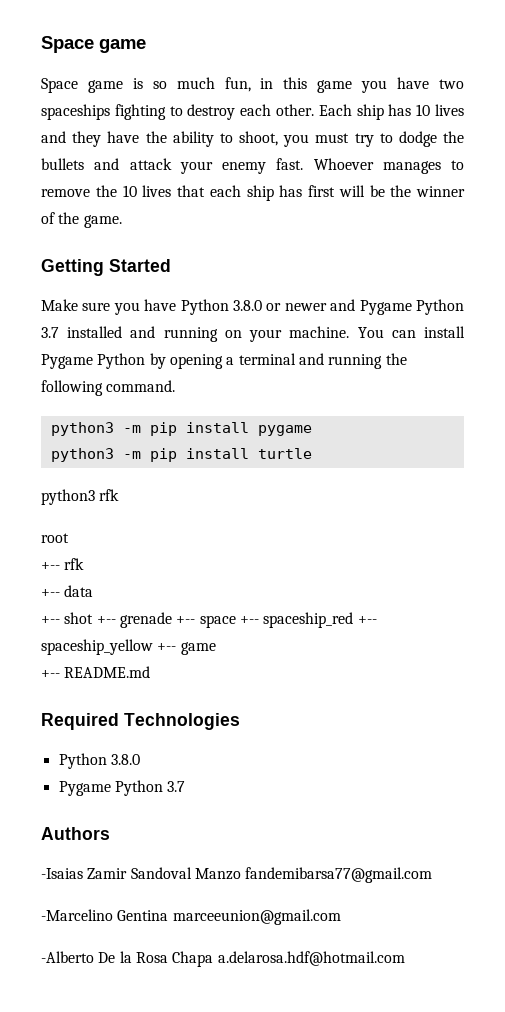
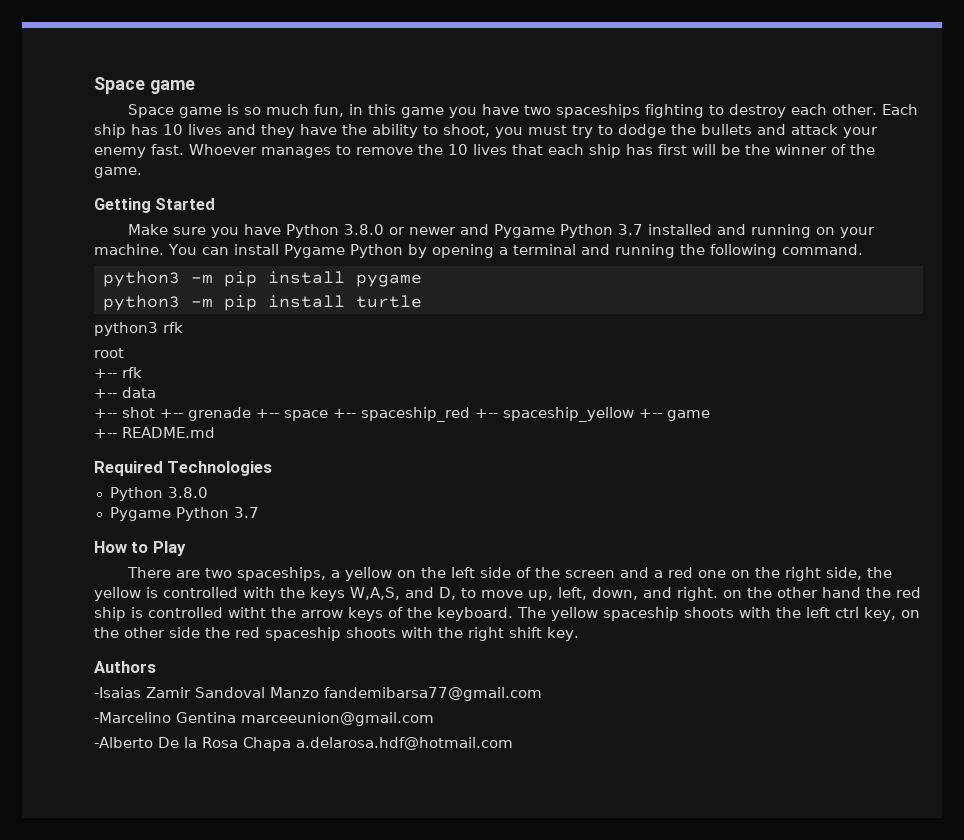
+ How to Play
+ There are two spaceships, a yellow on the left side of the screen and a red one on the right side, the yellow is controlled with the keys W,A,S, and D, to move up, left, down, and right. on the other hand the red ship is controlled witht the arrow keys of the keyboard. The yellow spaceship shoots with the left ctrl key, on the other side the red spaceship shoots with the right shift key.

